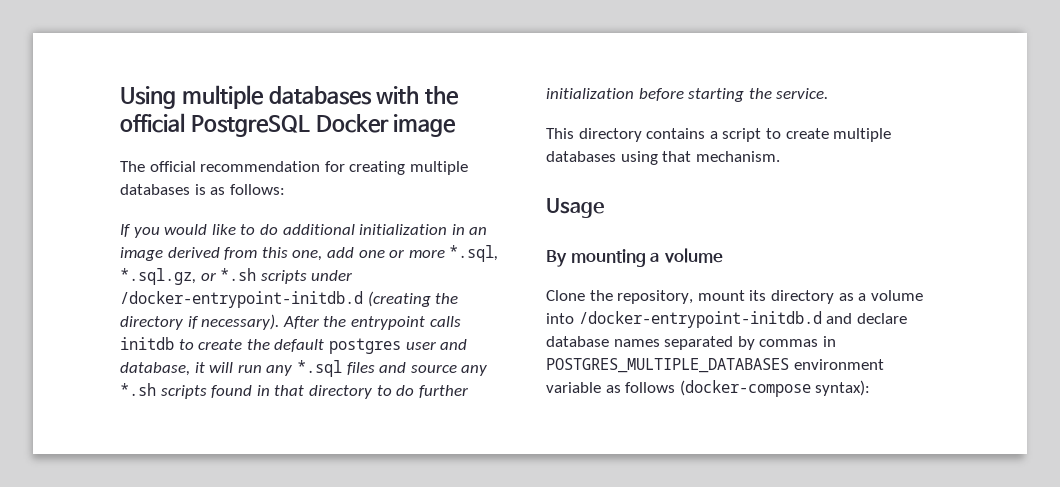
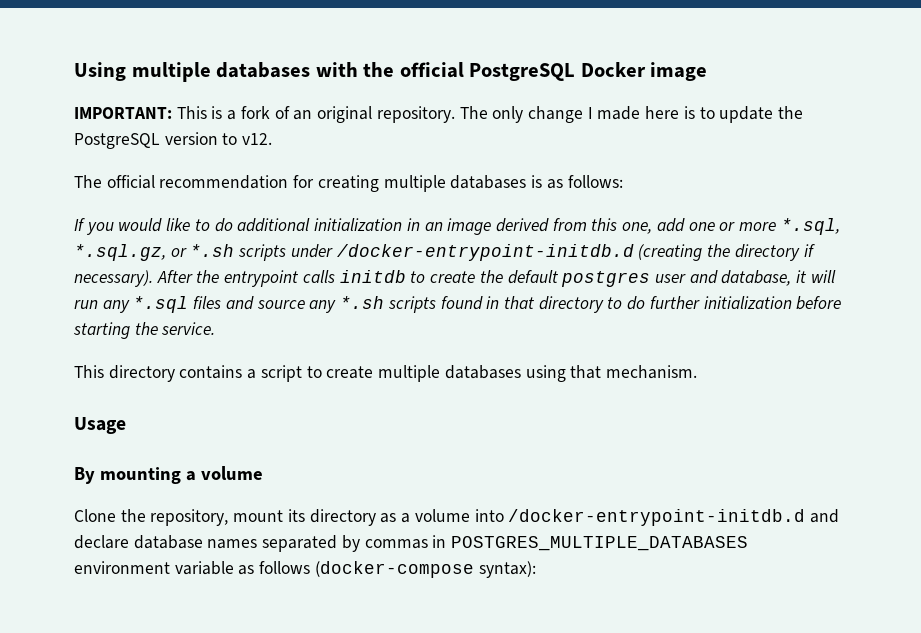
+ IMPORTANT: This is a fork of an original repository. The only change I made here is to update the PostgreSQL version to v12.

